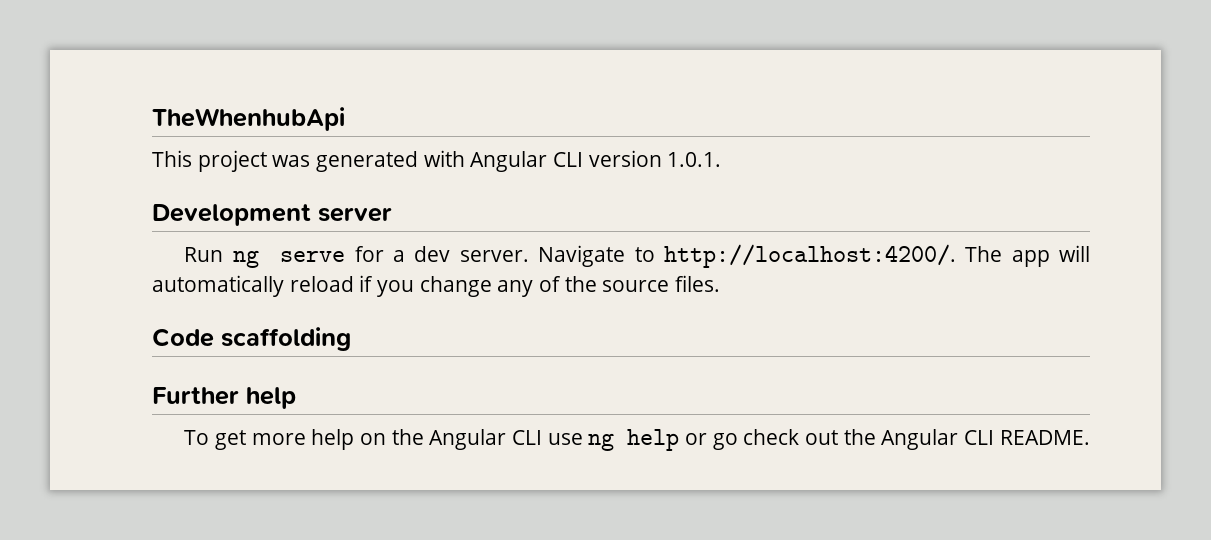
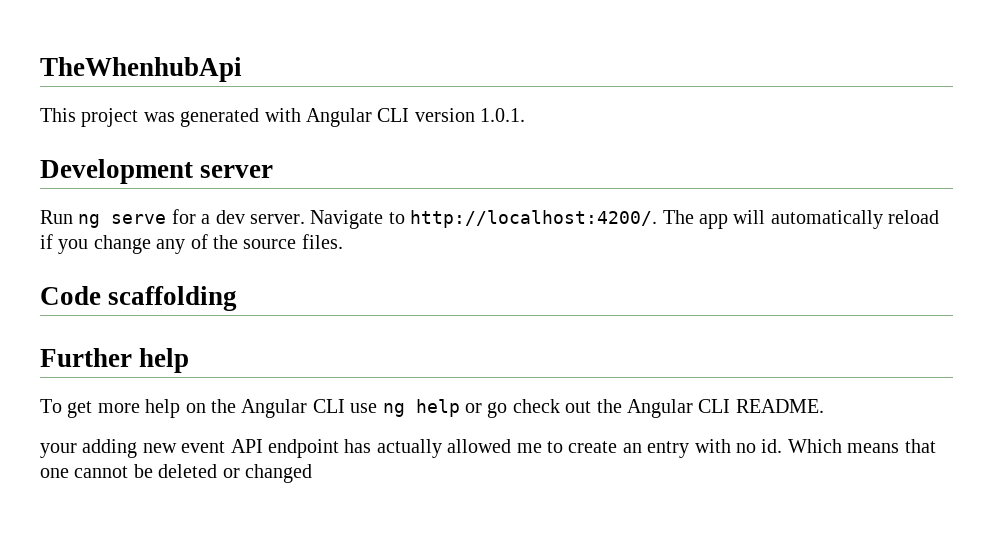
+ your adding new event API endpoint has actually allowed me to create an entry with no id. Which means that one cannot be deleted or changed

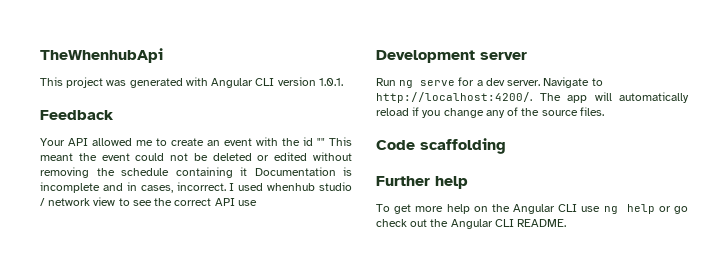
+ Feedback
+ Your API allowed me to create an event with the id "" This meant the event could not be deleted or edited without removing the schedule containing it Documentation is incomplete and in cases, incorrect. I used whenhub studio / network view to see the correct API use
- your adding new event API endpoint has actually allowed me to create an entry with no id. Which means that one cannot be deleted or changed

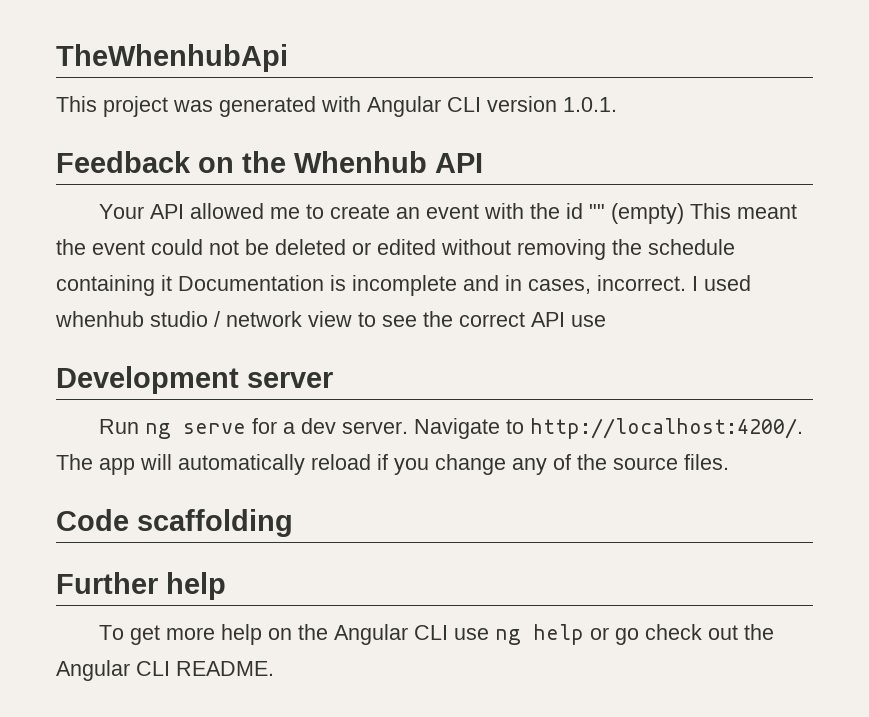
- Feedback
+ Feedback on the Whenhub API
- Your API allowed me to create an event with the id "" This meant the event could not be deleted or edited without removing the schedule containing it Documentation is incomplete and in cases, incorrect.
+ Your API allowed me to create an event with the id "" (empty) This meant the event could not be deleted or edited without removing the schedule containing it Documentation is incomplete and in cases, incorrect.

